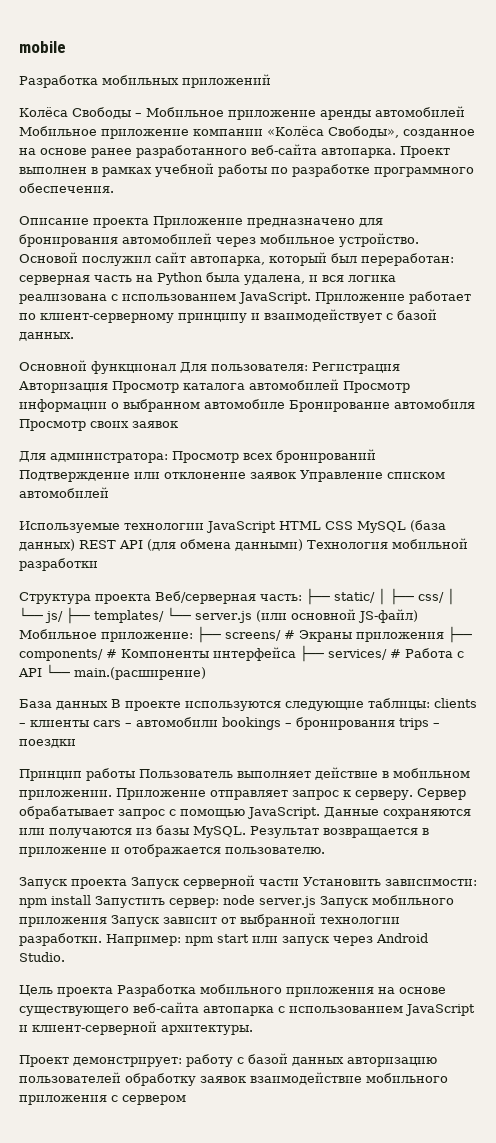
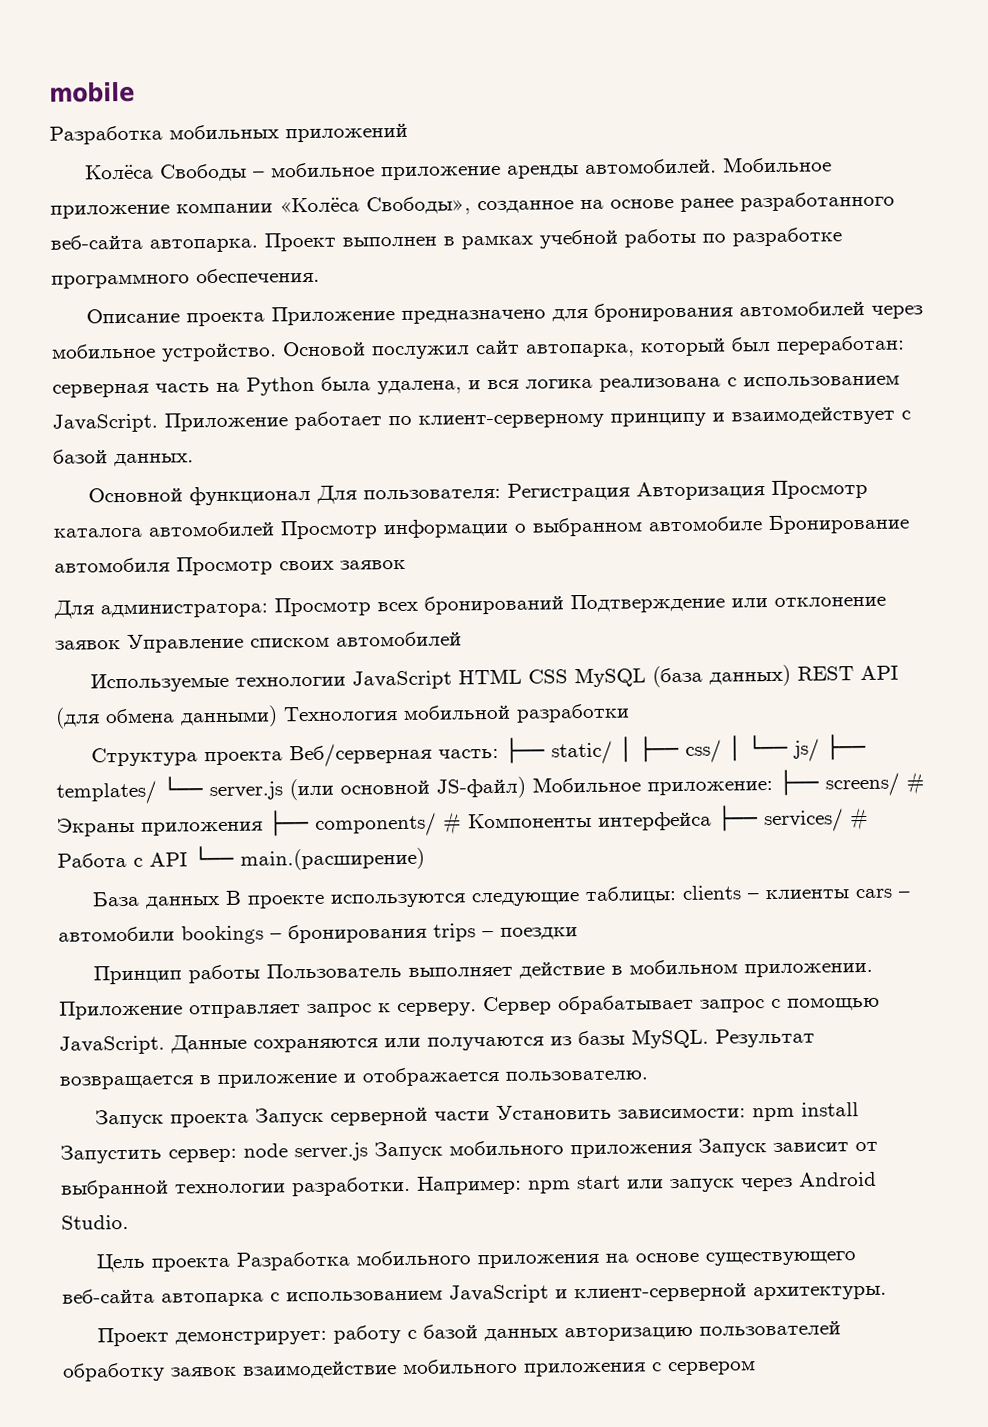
- Колёса Свободы – Мобильное приложение аренды автомобилей Мобильное приложение компании «Колёса Свободы», созданное на основе ранее разработанного веб-сайта автопарка.
+ Колёса Свободы – мобильное приложение аренды автомобилей. Мобильное приложение компании «Колёса Свободы», созданное на основе ранее разработанного веб-сайта автопарка.

